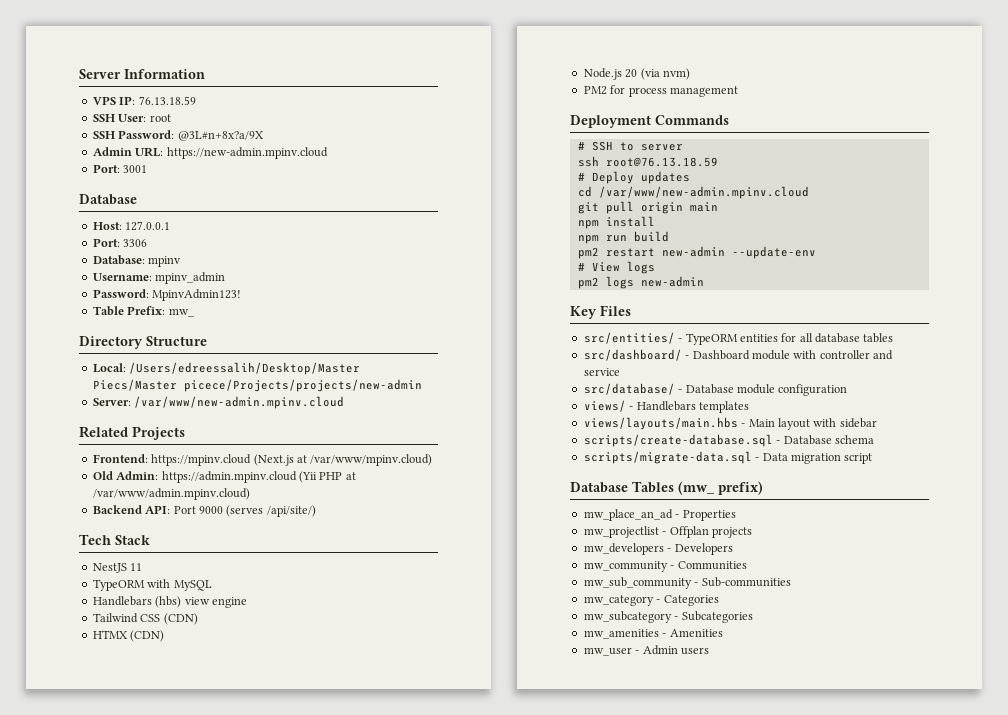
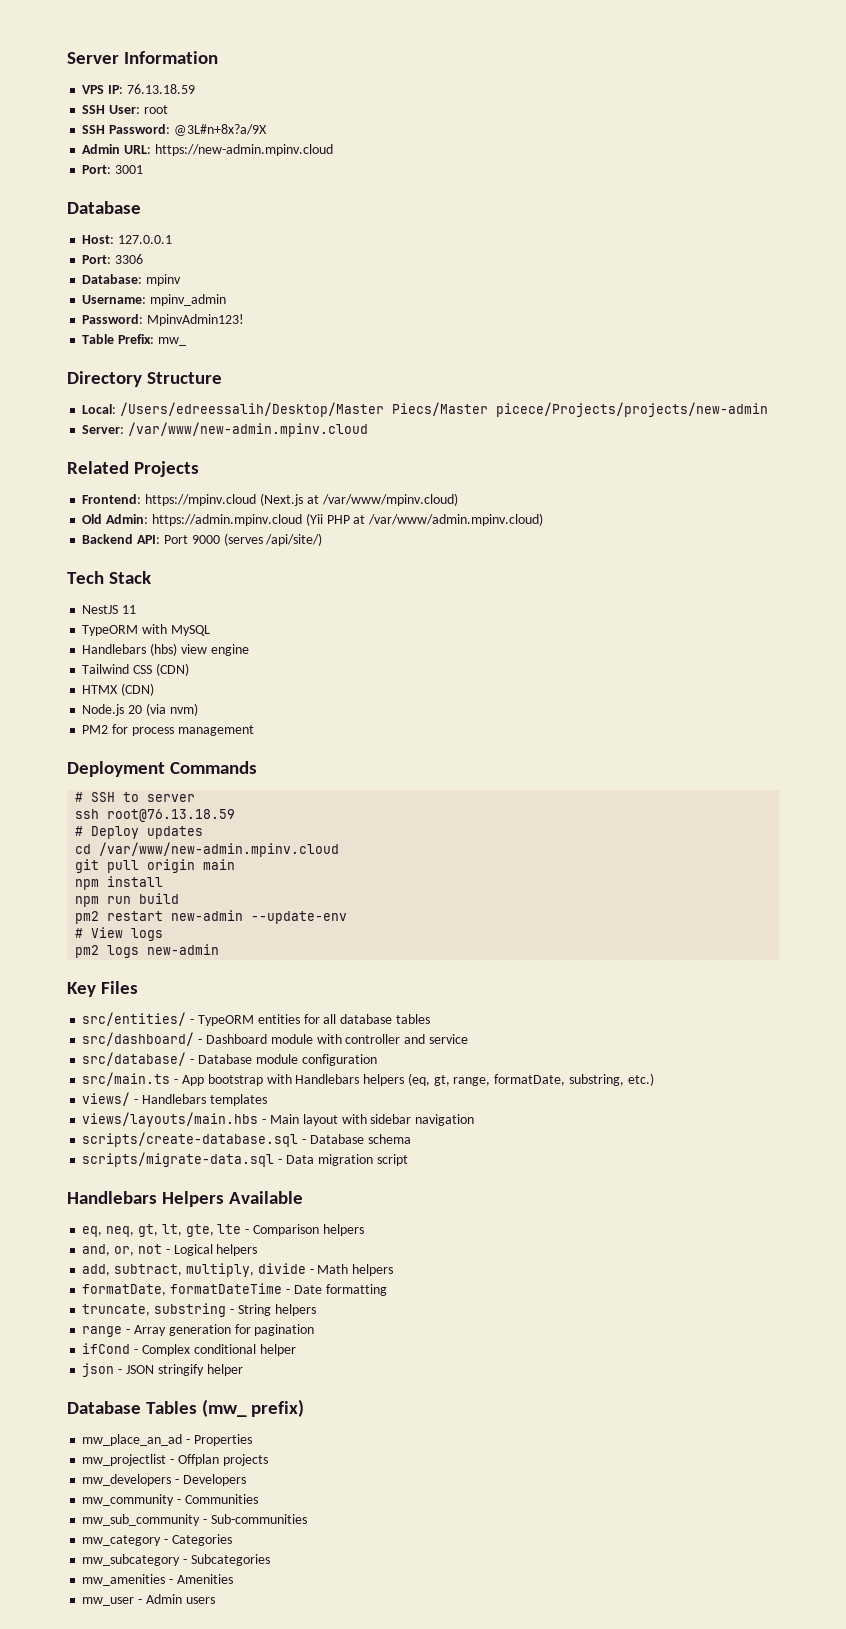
+ src/main.ts - App bootstrap with Handlebars helpers (eq, gt, range, formatDate, substring, etc.)
- views/layouts/main.hbs - Main layout with sidebar
+ views/layouts/main.hbs - Main layout with sidebar navigation
+ Handlebars Helpers Available
+ eq, neq, gt, lt, gte, lte - Comparison helpers
+ and, or, not - Logical helpers
+ add, subtract, multiply, divide - Math helpers
+ formatDate, formatDateTime - Date formatting
+ truncate, substring - String helpers
+ range - Array generation for pagination
+ ifCond - Complex conditional helper
+ json - JSON stringify helper

